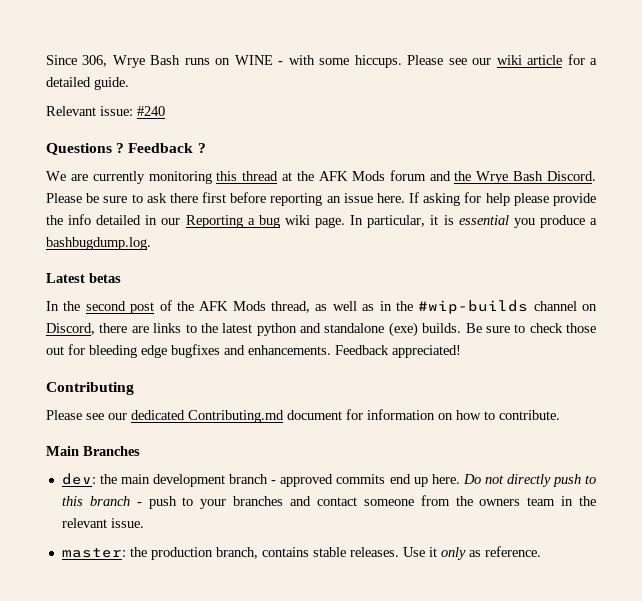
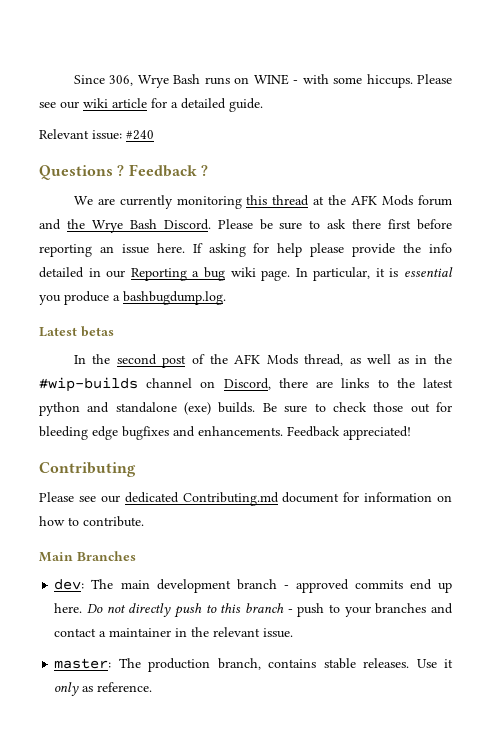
- dev: the main development branch - approved commits end up here.
+ dev: The main development branch - approved commits end up here.
- Do not directly push to this branch - push to your branches and contact someone from the owners team in the relevant issue.
+ Do not directly push to this branch - push to your branches and contact a maintainer in the relevant issue.
- master: the production branch, contains stable releases.
+ master: The production branch, contains stable releases.

